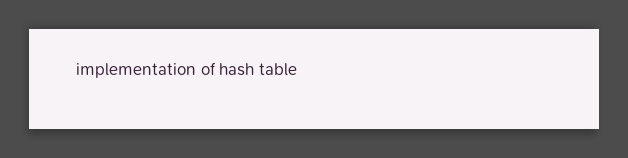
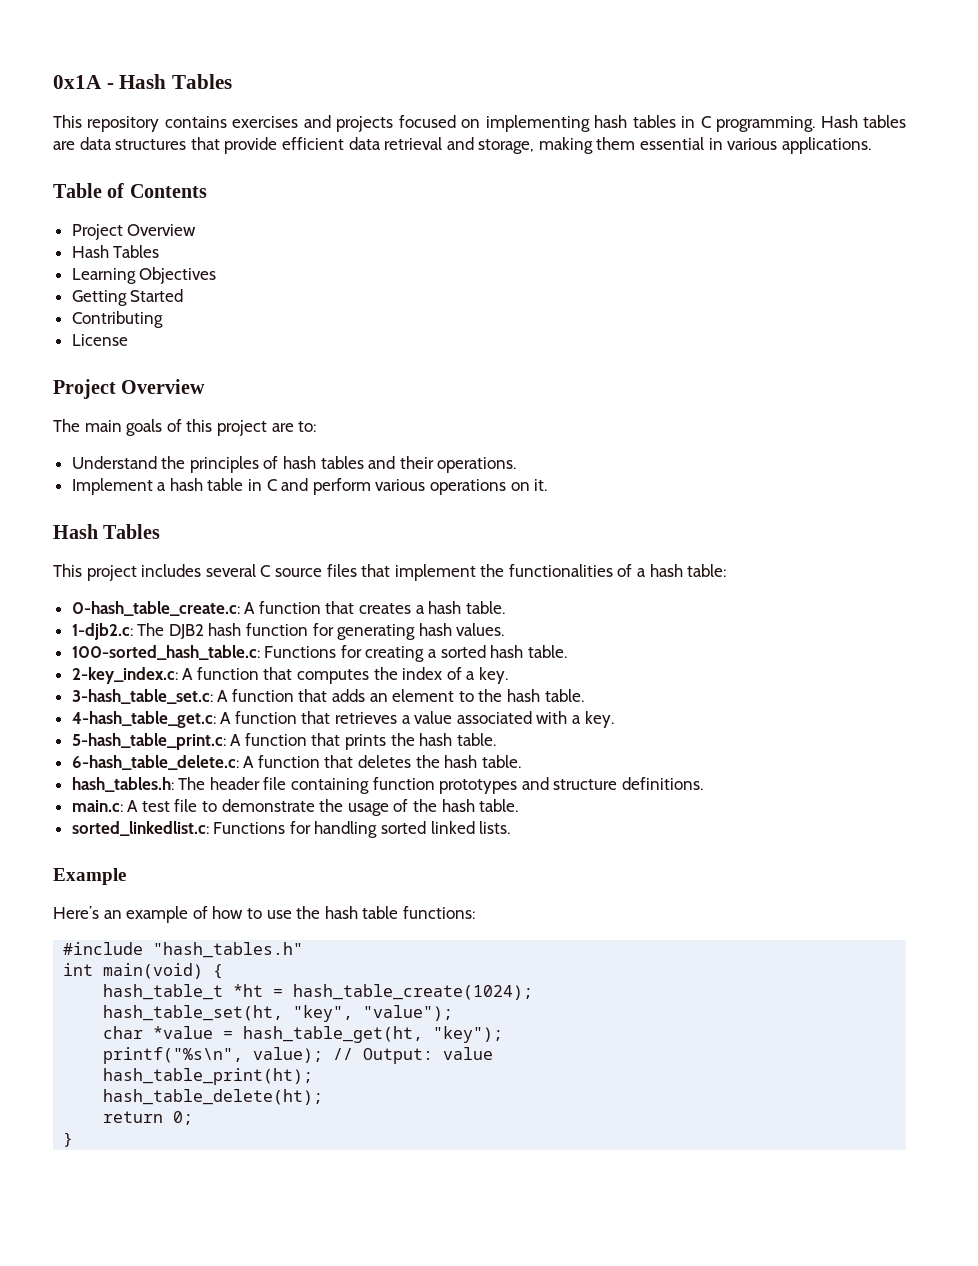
- implementation of hash table
+ 0x1A - Hash Tables
+ This repository contains exercises and projects focused on implementing hash tables in C programming. Hash tables are data structures that provide efficient data retrieval and storage, making them essential in various applications.
+ Table of Contents
+ Project Overview
+ Hash Tables
+ Learning Objectives
+ Getting Started
+ Contributing
+ License
+ Project Overview
+ The main goals of this project are to:
+ Understand the principles of hash tables and their operations.
+ Implement a hash table in C and perform various operations on it.
+ Hash Tables
+ This project includes several C source files that implement the functionalities of a hash table:
+ 0-hash_table_create.c: A function that creates a hash table.
+ 1-djb2.c: The DJB2 hash function for generating hash values.
+ 100-sorted_hash_table.c: Functions for creating a sorted hash table.
+ 2-key_index.c: A function that computes the index of a key.
+ 3-hash_table_set.c: A function that adds an element to the hash table.
+ 4-hash_table_get.c: A function that retrieves a value associated with a key.
+ 5-hash_table_print.c: A function that prints the hash table.
+ 6-hash_table_delete.c: A function that deletes the hash table.
+ hash_tables.h: The header file containing function prototypes and structure definitions.
+ main.c: A test file to demonstrate the usage of the hash table.
+ sorted_linkedlist.c: Functions for handling sorted linked lists.
+ Example
+ Here’s an example of how to use the hash table functions:
+ #include "hash_tables.h"
+ int main(void) {
+ hash_table_t *ht = hash_table_create(1024);
+ hash_table_set(ht, "key", "value");
+ char *value = hash_table_get(ht, "key");
+ printf("%s\n", value); // Output: value
+ hash_table_print(ht);
+ hash_table_delete(ht);
+ return 0;
+ }

